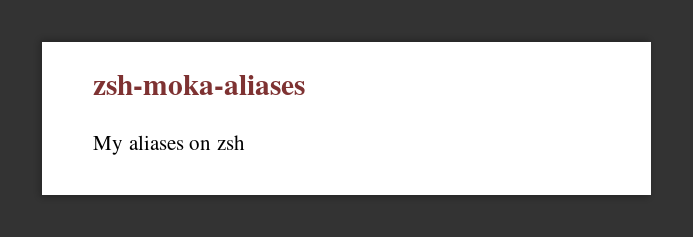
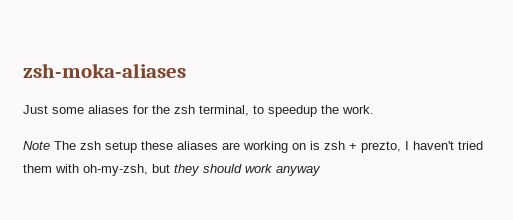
- My aliases on zsh
+ Just some aliases for the zsh terminal, to speedup the work.
+ Note The zsh setup these aliases are working on is zsh + prezto, I haven't tried them with oh-my-zsh, but they should work anyway

